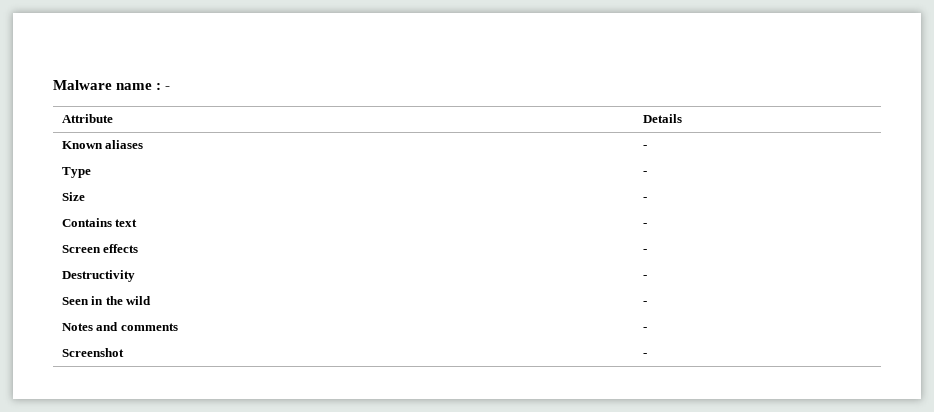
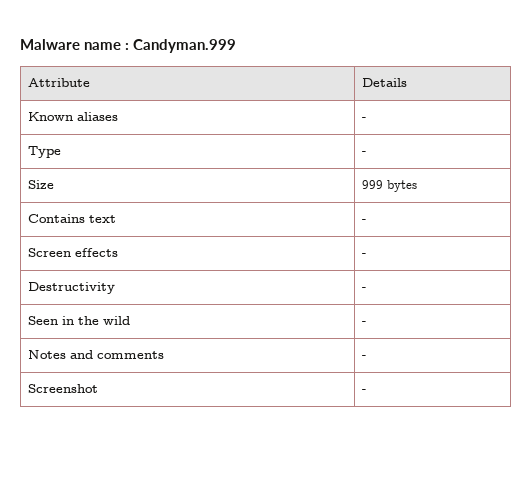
- Malware name : -
+ Malware name : Candyman.999
- Size | -
+ Size | 999 bytes

